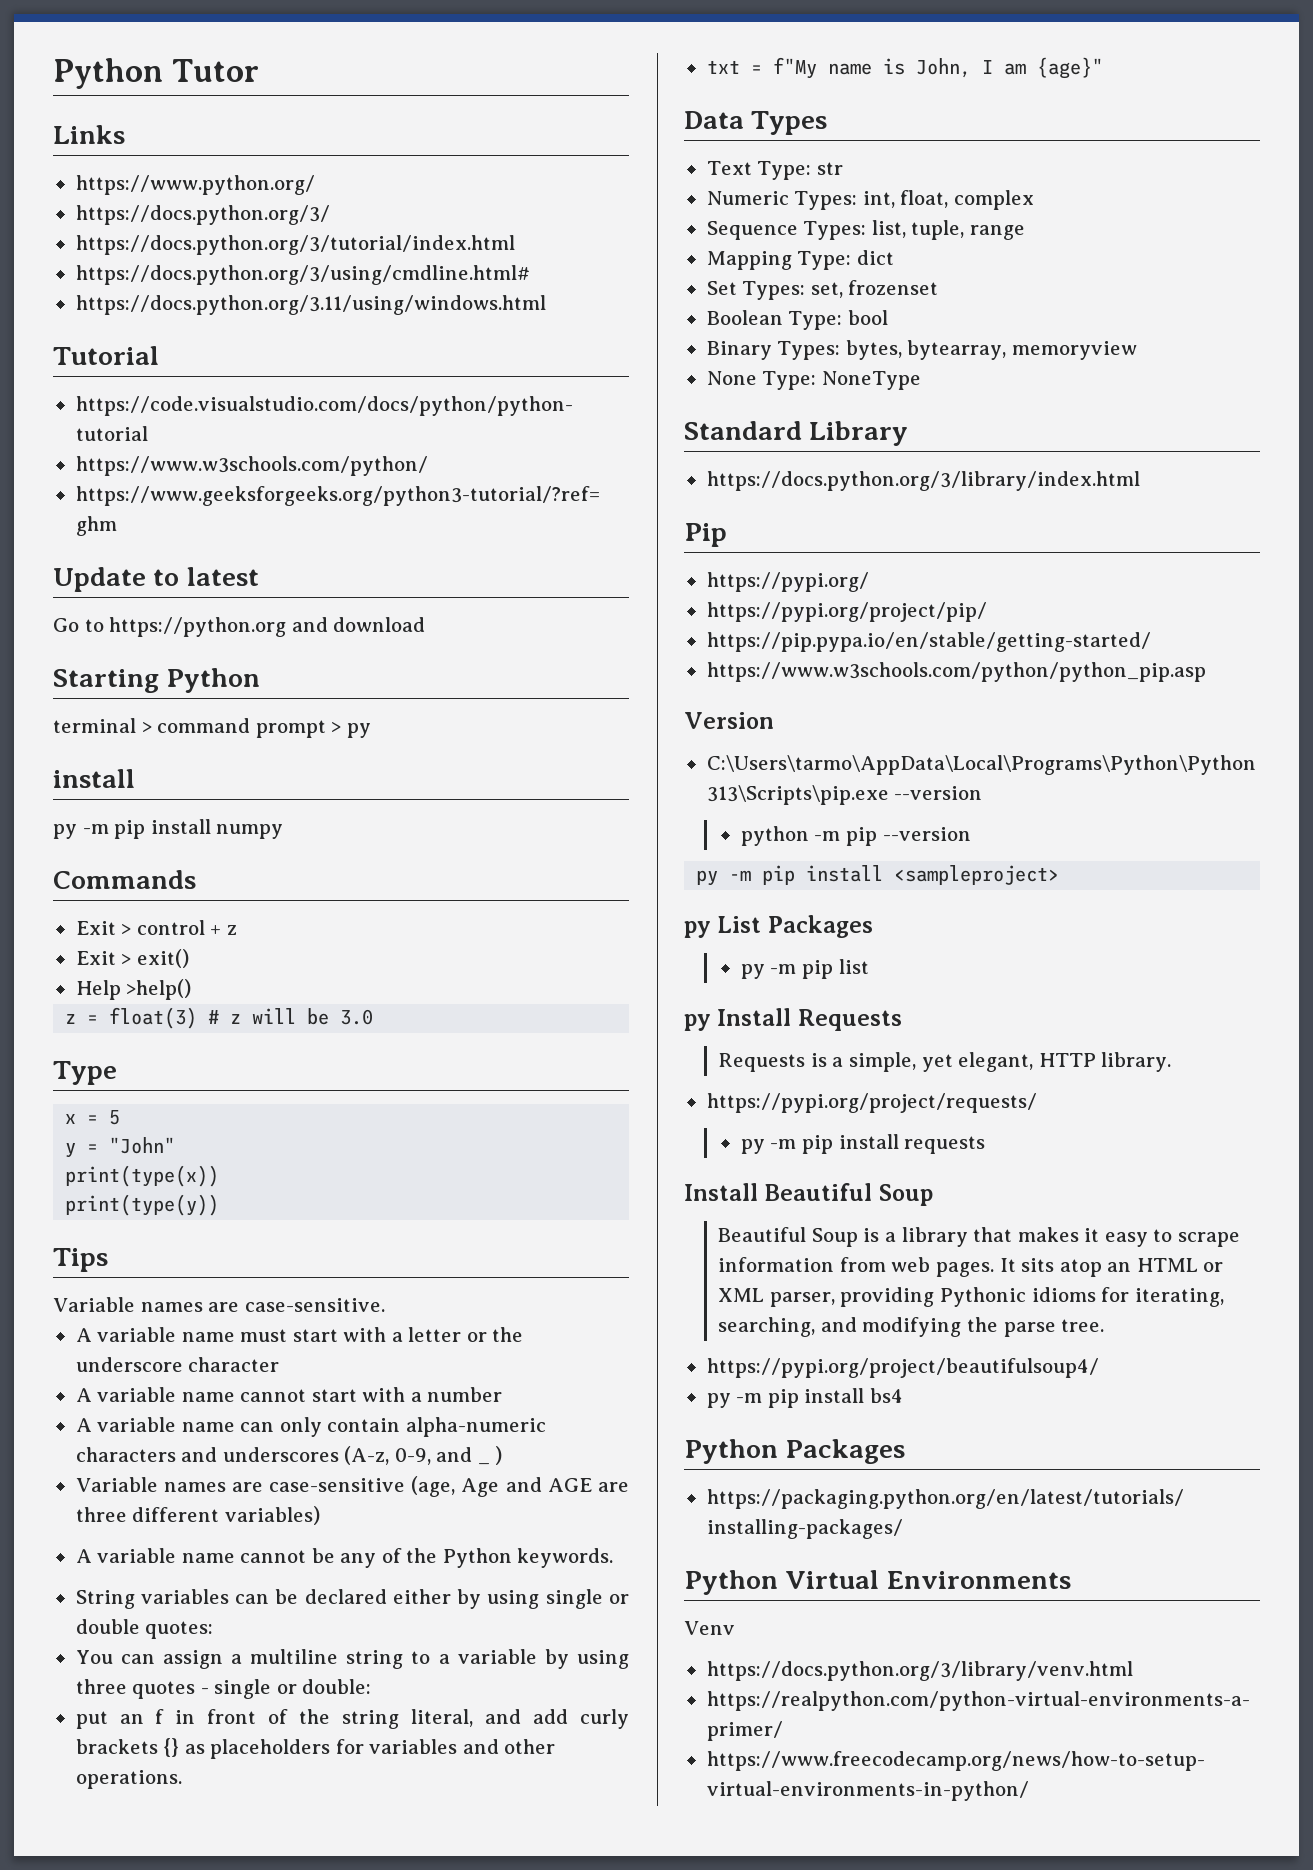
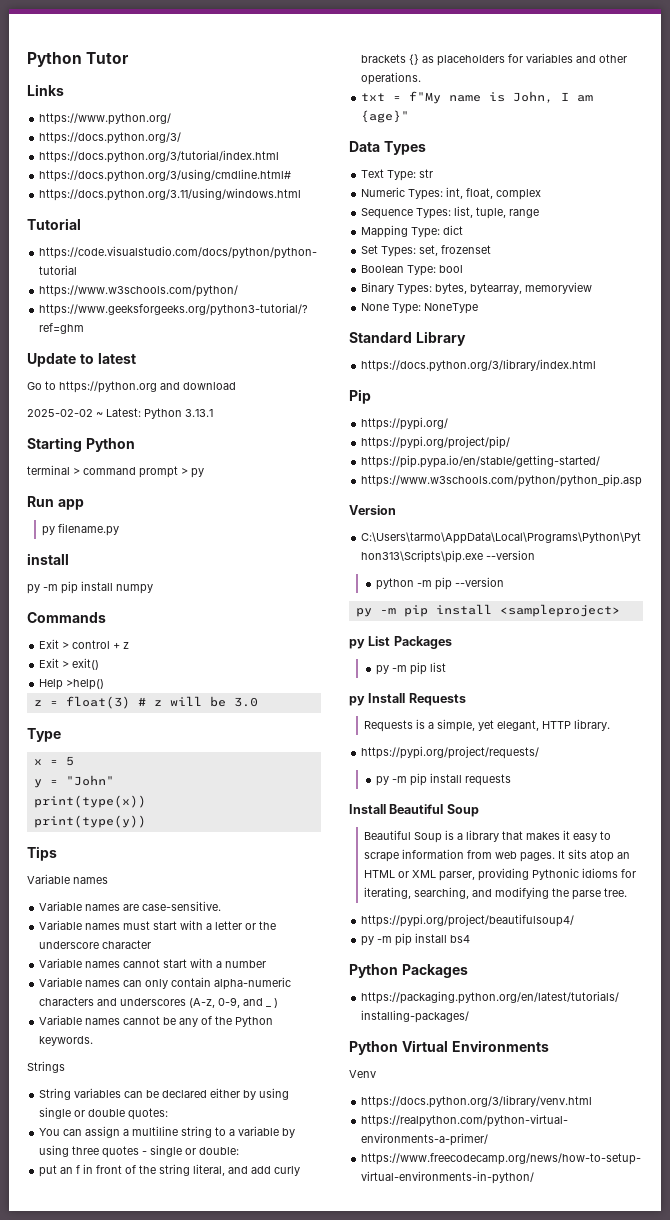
+ 2025-02-02 ~ Latest: Python 3.13.1
+ Run app
+ py filename.py
  Tips
+ Variable names
- A variable name must start with a letter or the underscore character
+ Variable names must start with a letter or the underscore character
- A variable name cannot start with a number
+ Variable names cannot start with a number
- A variable name can only contain alpha-numeric characters and underscores (A-z, 0-9, and _ )
+ Variable names can only contain alpha-numeric characters and underscores (A-z, 0-9, and _ )
- Variable names are case-sensitive (age, Age and AGE are three different variables)
- A variable name cannot be any of the Python keywords.
+ Variable names cannot be any of the Python keywords.
+ Strings

